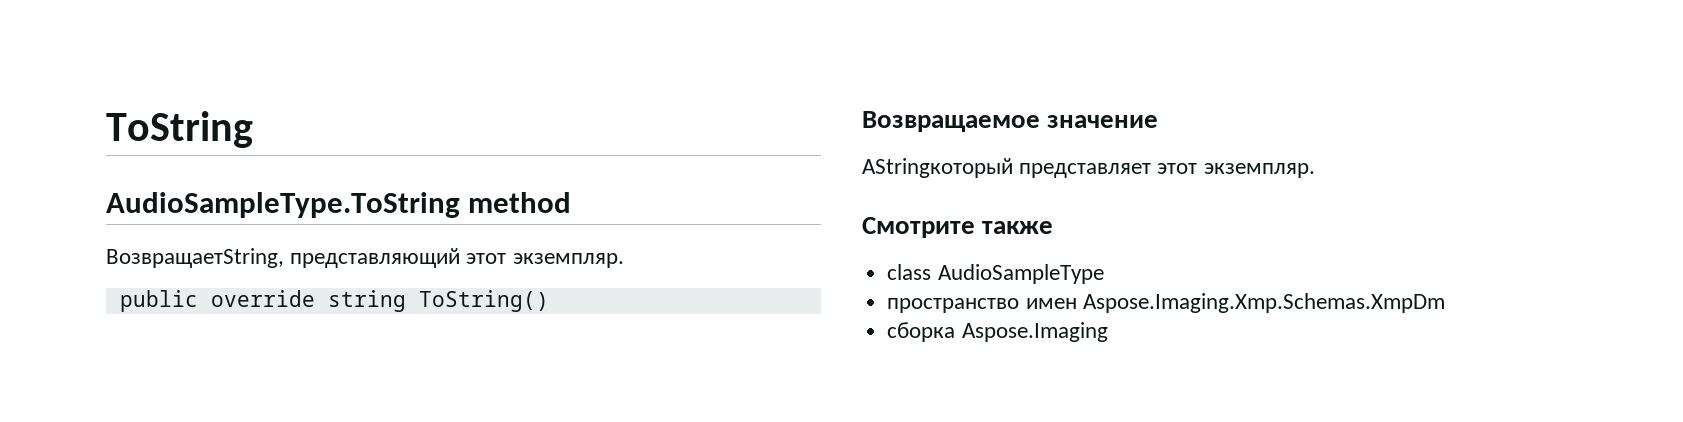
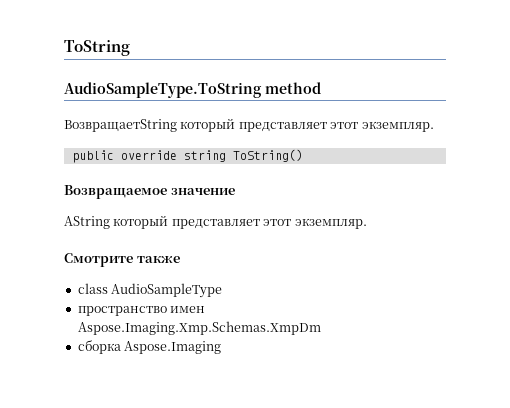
- ВозвращаетString, представляющий этот экземпляр.
+ ВозвращаетString который представляет этот экземпляр.
- AStringкоторый представляет этот экземпляр.
+ АString который представляет этот экземпляр.

